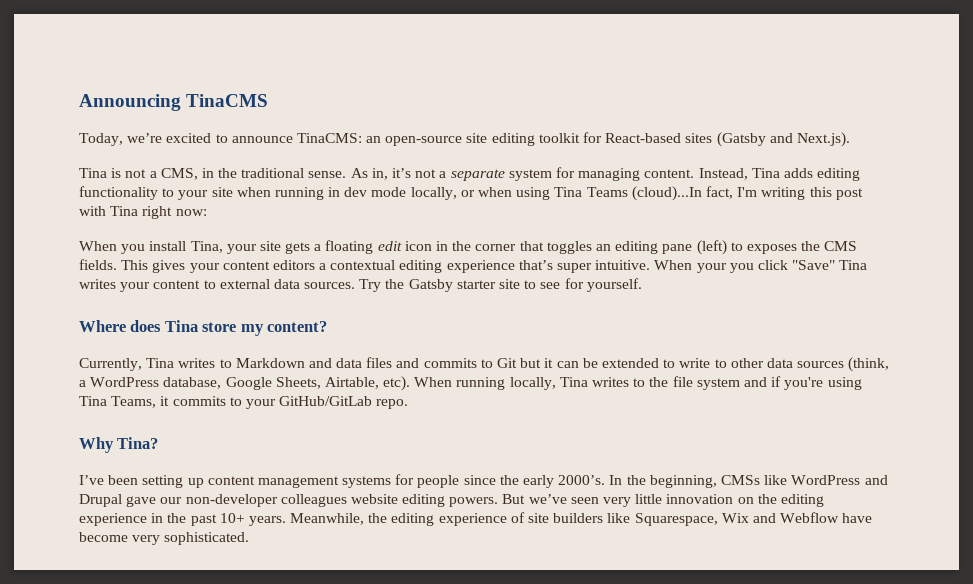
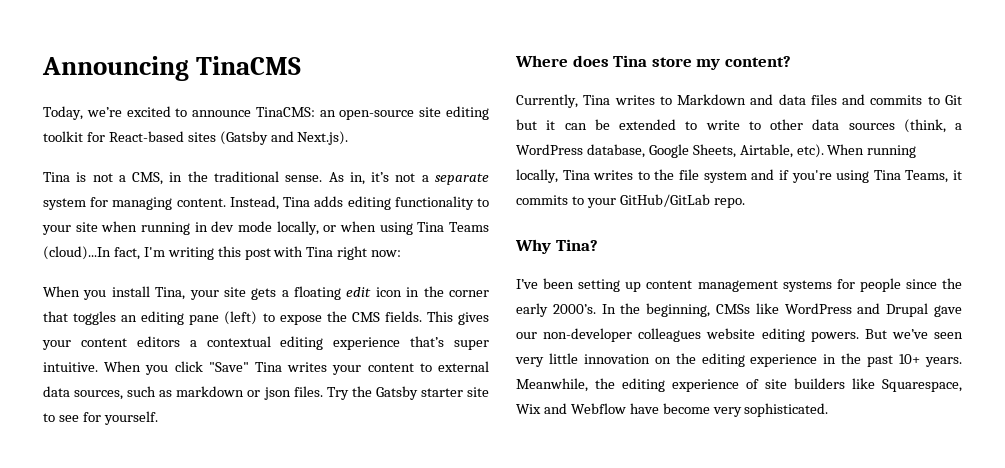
- When you install Tina, your site gets a floating edit icon in the corner that toggles an editing pane (left) to exposes the CMS fields.
+ When you install Tina, your site gets a floating edit icon in the corner that toggles an editing pane (left) to expose the CMS fields.
- When your you click "Save" Tina writes your content to external data sources.
+ When you click "Save" Tina writes your content to external data sources, such as markdown or json files.

